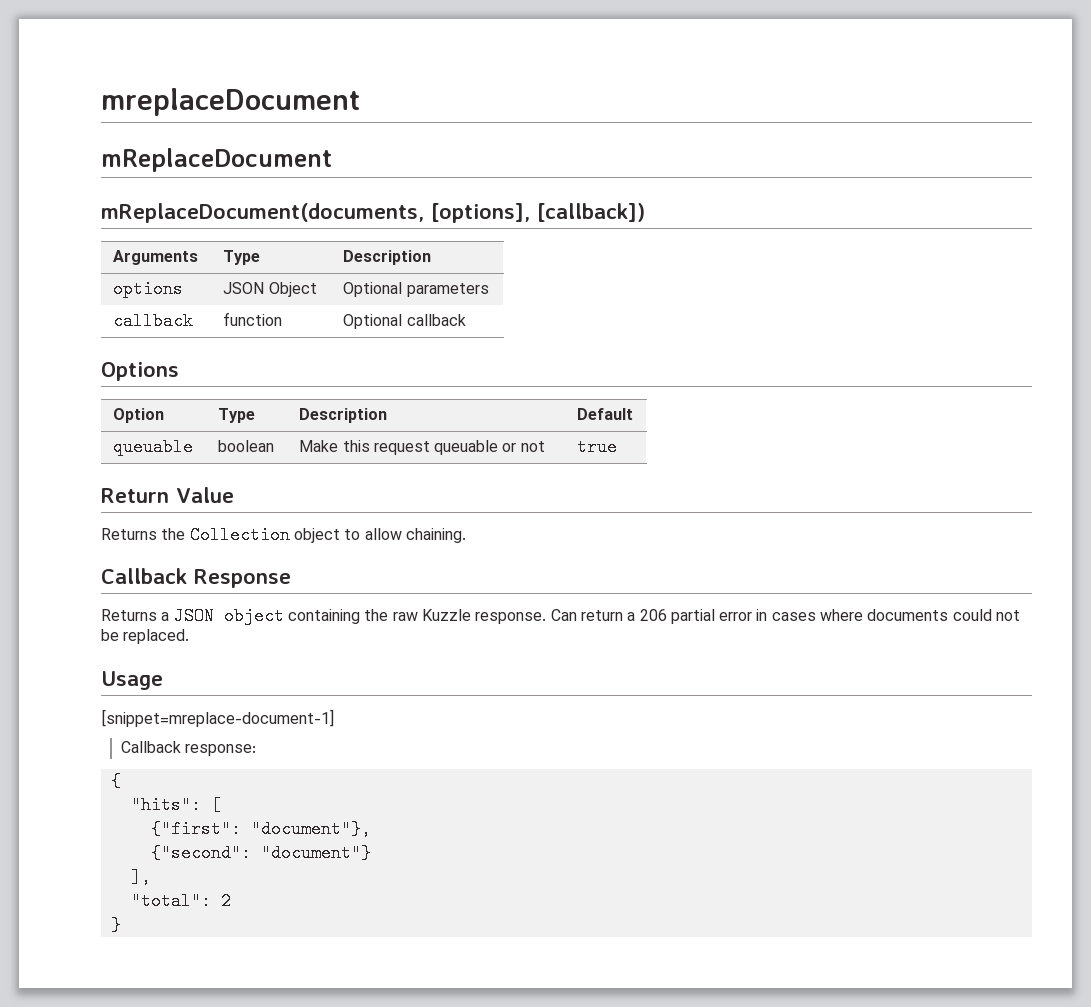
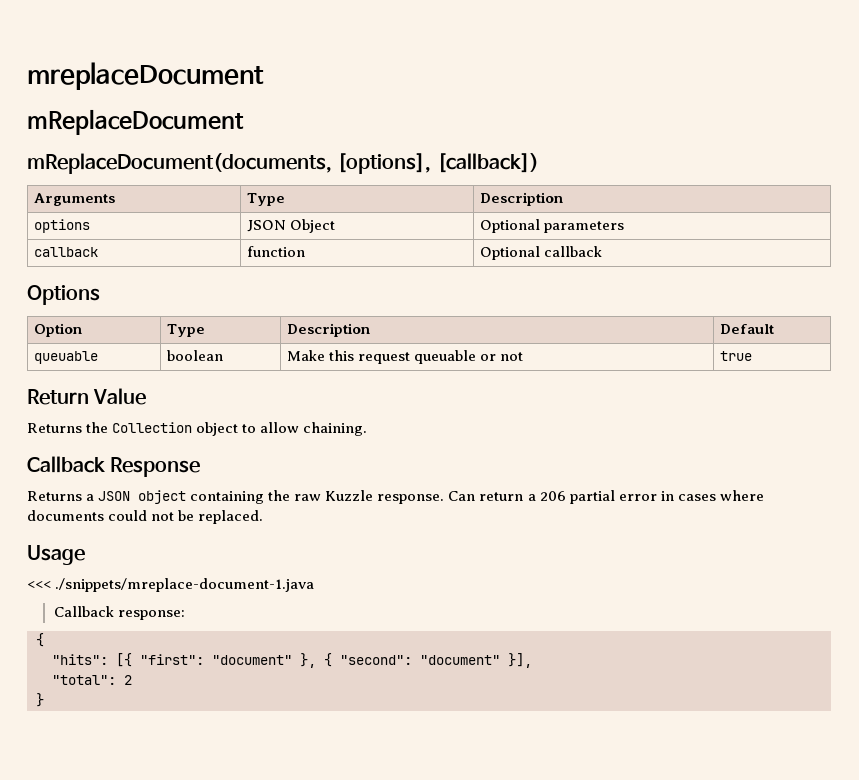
- [snippet=mreplace-document-1]
+ <<< ./snippets/mreplace-document-1.java
- "hits": [
- {"first": "document"},
- {"second": "document"}
- ],
+ "hits": [{ "first": "document" }, { "second": "document" }],

